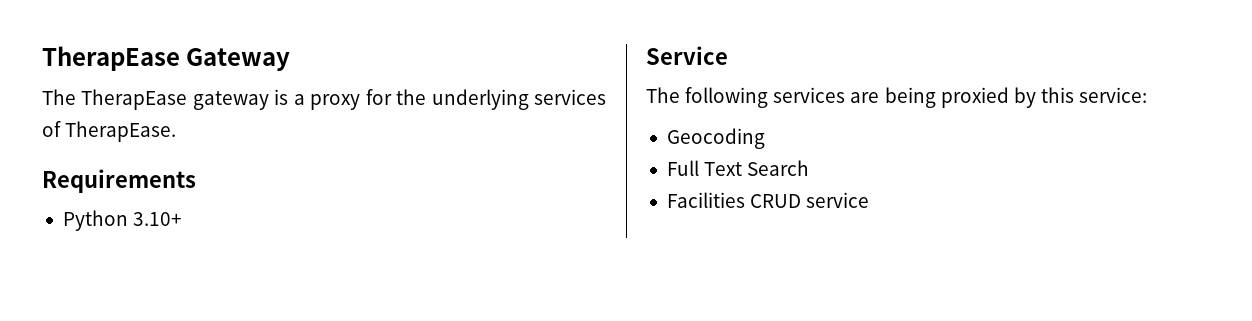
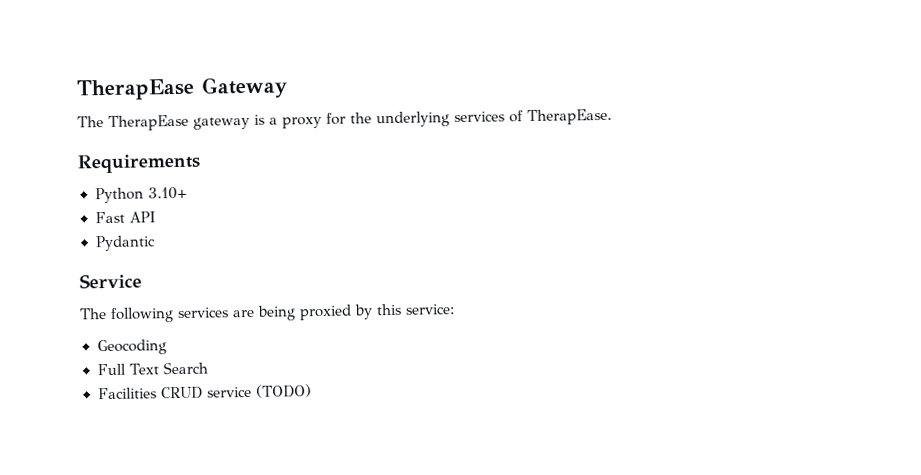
+ Fast API
+ Pydantic
- Facilities CRUD service
+ Facilities CRUD service (TODO)

